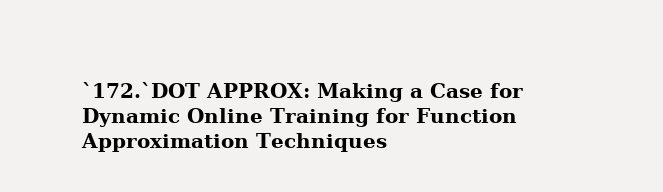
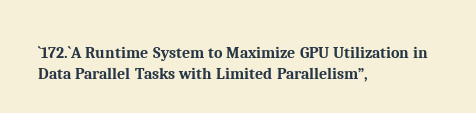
- `172.`DOT APPROX: Making a Case for Dynamic Online Training for Function Approximation Techniques
+ `172.`A Runtime System to Maximize GPU Utilization in Data Parallel Tasks with Limited Parallelism”,

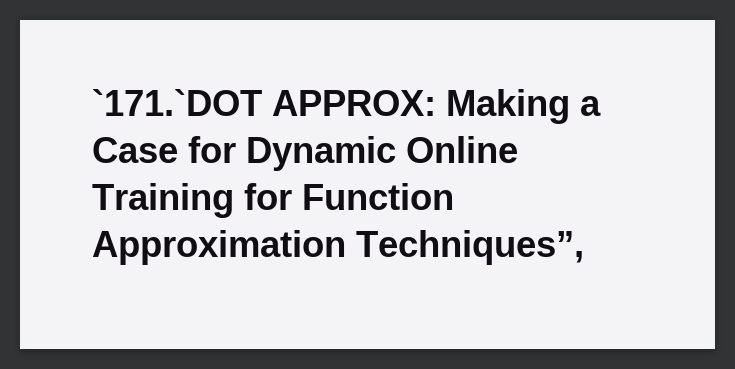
- `172.`A Runtime System to Maximize GPU Utilization in Data Parallel Tasks with Limited Parallelism”,
+ `171.`DOT APPROX: Making a Case for Dynamic Online Training for Function Approximation Techniques”,

